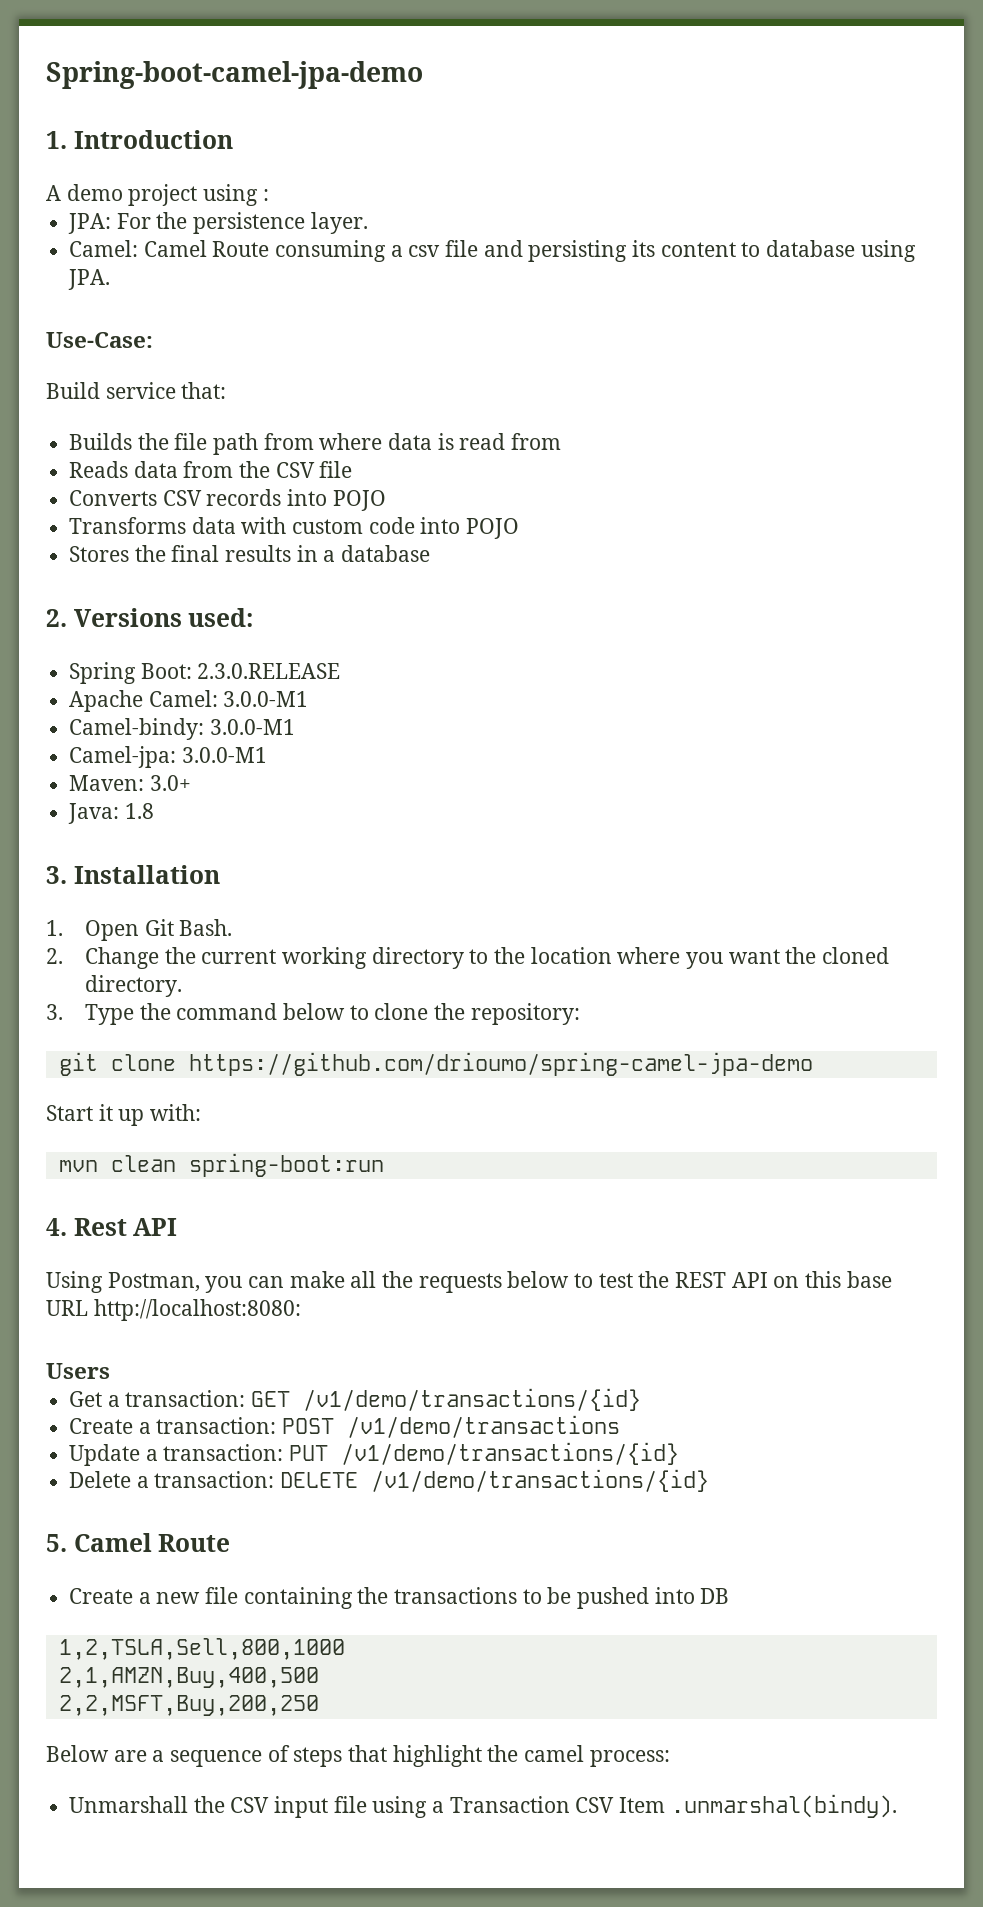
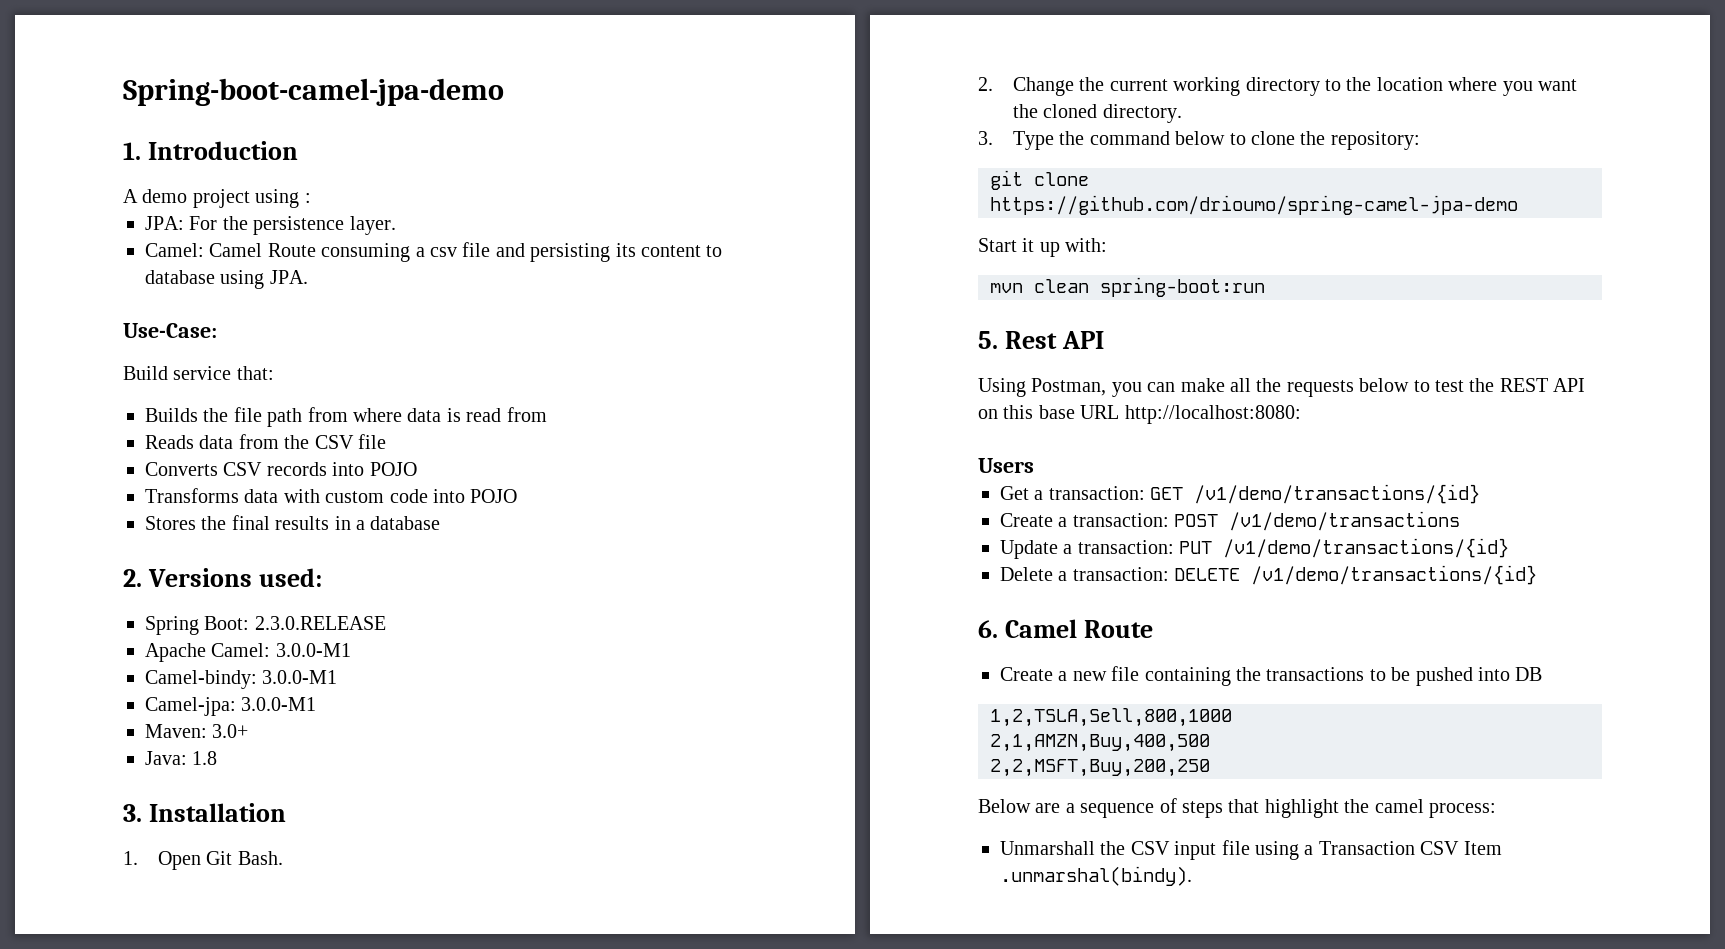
- 4. Rest API
+ 5. Rest API
- 5. Camel Route
+ 6. Camel Route

